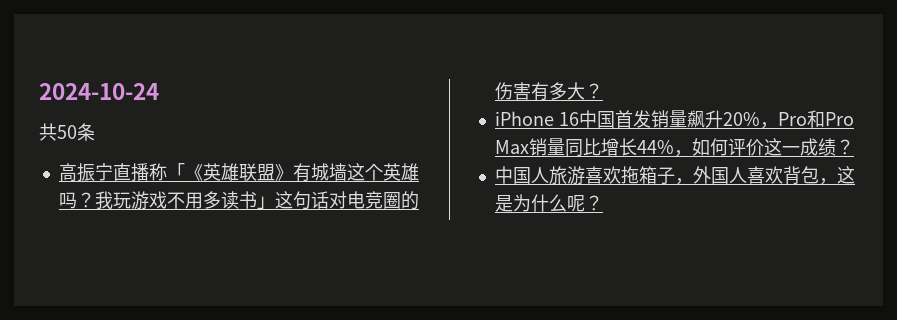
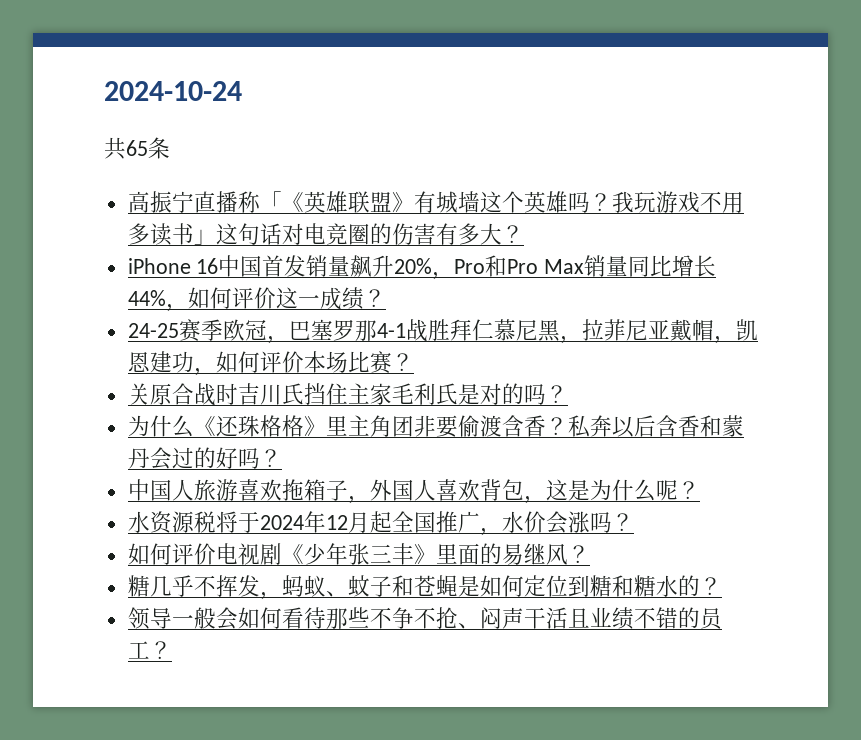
- 共50条
+ 共65条
+ 24-25赛季欧冠，巴塞罗那4-1战胜拜仁慕尼黑，拉菲尼亚戴帽，凯恩建功，如何评价本场比赛？
+ 关原合战时吉川氏挡住主家毛利氏是对的吗？
+ 为什么《还珠格格》里主角团非要偷渡含香？私奔以后含香和蒙丹会过的好吗？
+ 水资源税将于2024年12月起全国推广，水价会涨吗？
+ 如何评价电视剧《少年张三丰》里面的易继风？
+ 糖几乎不挥发，蚂蚁、蚊子和苍蝇是如何定位到糖和糖水的？
+ 领导一般会如何看待那些不争不抢、闷声干活且业绩不错的员工？

